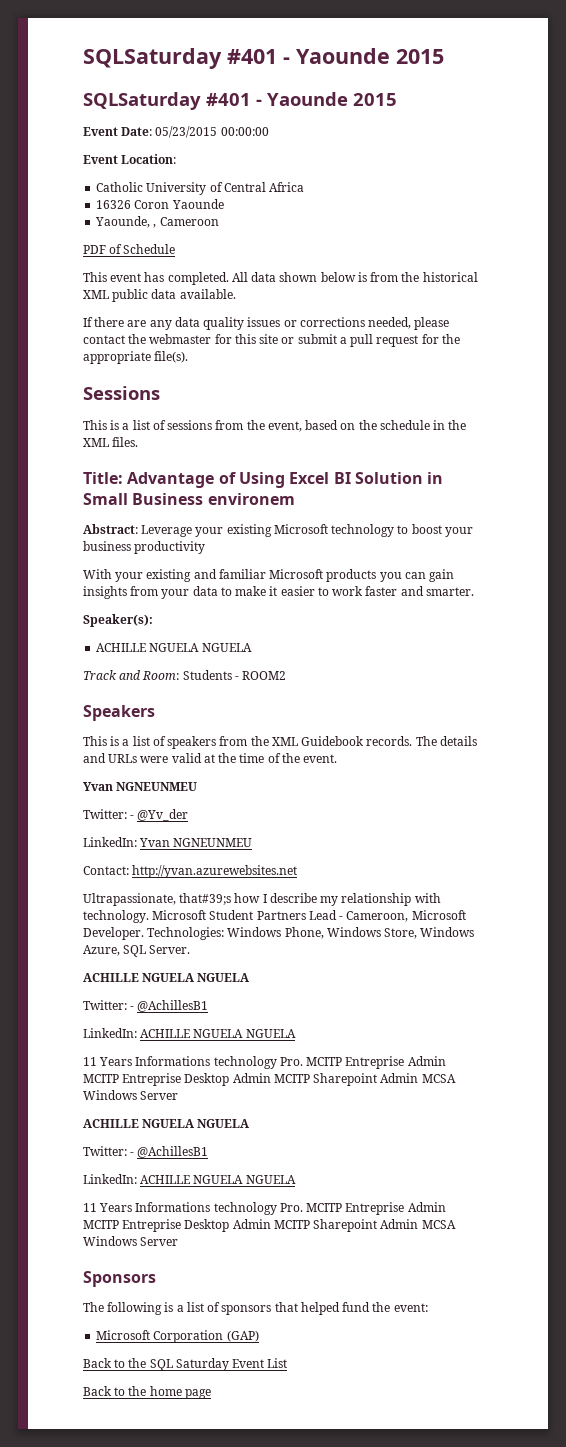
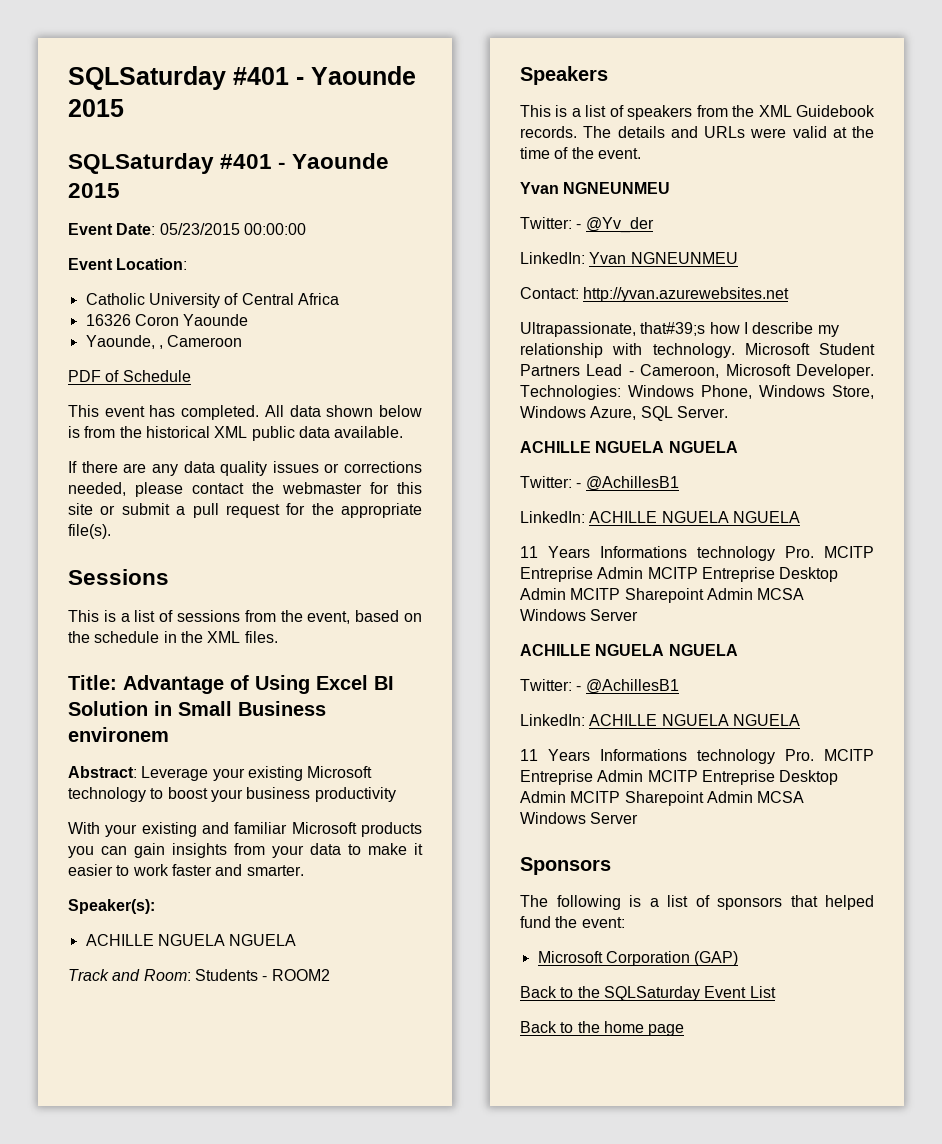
- Back to the SQL Saturday Event List
+ Back to the SQLSaturday Event List

